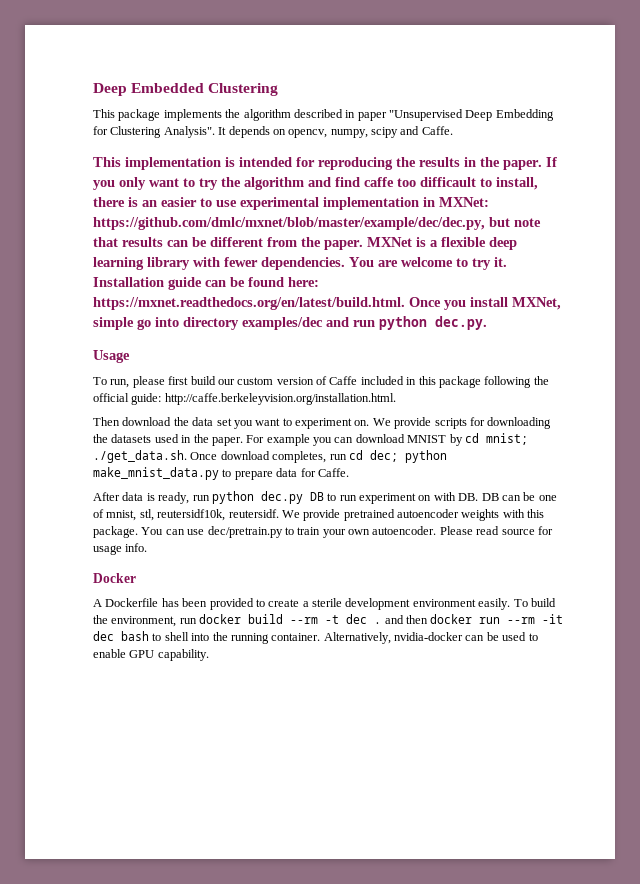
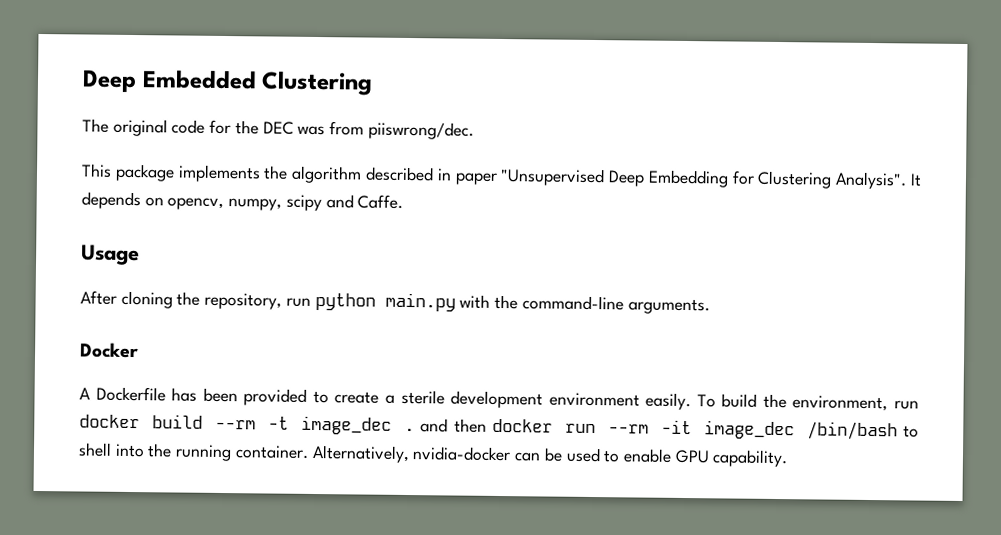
+ The original code for the DEC was from piiswrong/dec.
- This implementation is intended for reproducing the results in the paper. If you only want to try the algorithm and find caffe too difficault to install, there is an easier to use experimental implementation in MXNet: https://github.com/dmlc/mxnet/blob/master/example/dec/dec.py, but note that results can be different from the paper. MXNet is a flexible deep learning library with fewer dependencies. You are welcome to try it. Installation guide can be found here: https://mxnet.readthedocs.org/en/latest/build.html. Once you install MXNet, simple go into directory examples/dec and run python dec.py.
  Usage
- To run, please first build our custom version of Caffe included in this package following the official guide: http://caffe.berkeleyvision.org/installation.html.
- Then download the data set you want to experiment on. We provide scripts for downloading the datasets used in the paper. For example you can download MNIST by cd mnist; ./get_data.sh. Once download completes, run cd dec; python make_mnist_data.py to prepare data for Caffe.
- After data is ready, run python dec.py DB to run experiment on with DB. DB can be one of mnist, stl, reutersidf10k, reutersidf. We provide pretrained autoencoder weights with this package. You can use dec/pretrain.py to train your own autoencoder. Please read source for usage info.
+ After cloning the repository, run python main.py with the command-line arguments.
- To build the environment, run docker build --rm -t dec . and then docker run --rm -it dec bash to shell into the running container.
+ To build the environment, run docker build --rm -t image_dec . and then docker run --rm -it image_dec /bin/bash to shell into the running container.

